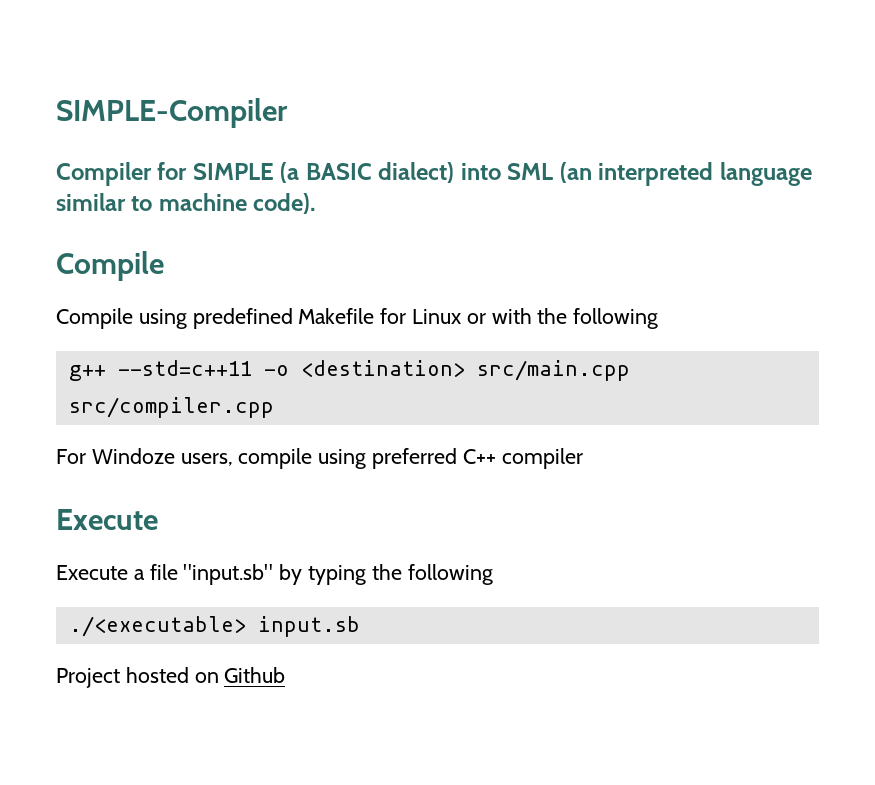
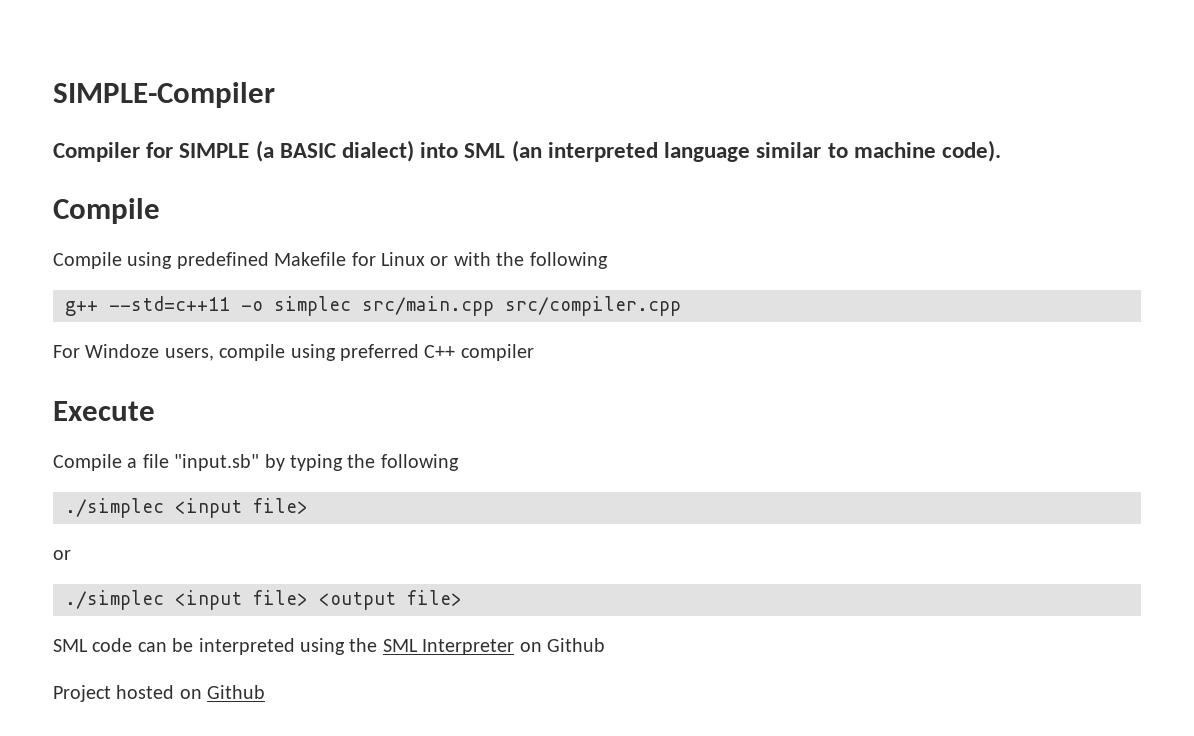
- g++ --std=c++11 -o <destination> src/main.cpp src/compiler.cpp
+ g++ --std=c++11 -o simplec src/main.cpp src/compiler.cpp
- Execute a file "input.sb" by typing the following
- ./<executable> input.sb
+ Compile a file "input.sb" by typing the following
+ ./simplec <input file>
+ or
+ ./simplec <input file> <output file>
+ SML code can be interpreted using the SML Interpreter on Github

